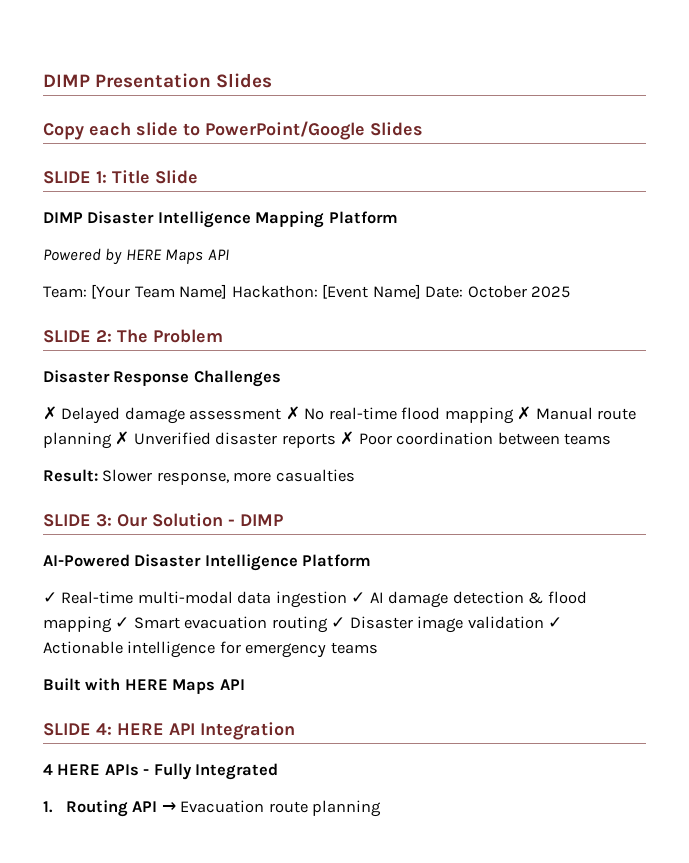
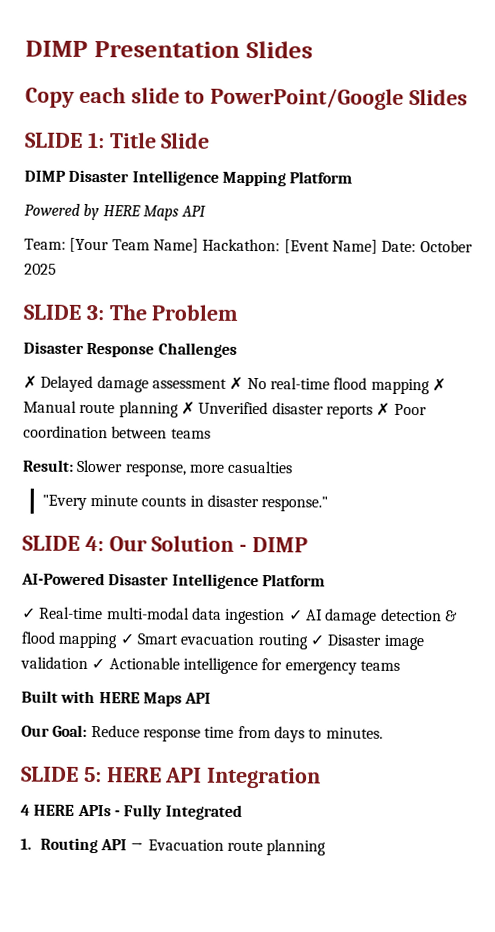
- SLIDE 2: The Problem
+ SLIDE 3: The Problem
- SLIDE 3: Our Solution - DIMP
+ "Every minute counts in disaster response."
+ SLIDE 4: Our Solution - DIMP
- SLIDE 4: HERE API Integration
+ Our Goal: Reduce response time from days to minutes.
+ SLIDE 5: HERE API Integration

